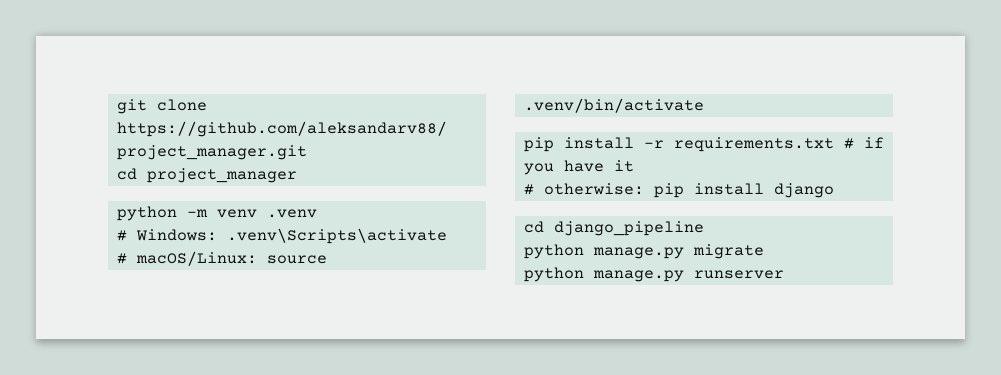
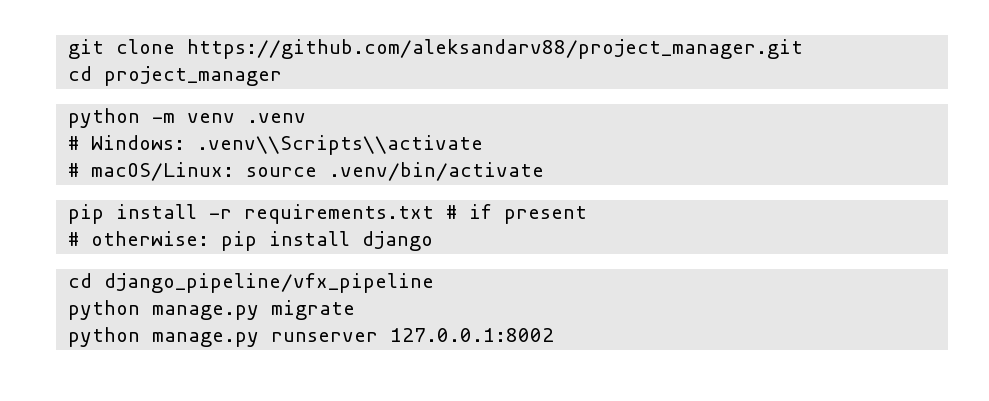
- # Windows: .venv\Scripts\activate
+ # Windows: .venv\\Scripts\\activate
- pip install -r requirements.txt # if you have it
+ pip install -r requirements.txt # if present
- cd django_pipeline
+ cd django_pipeline/vfx_pipeline
- python manage.py runserver
+ python manage.py runserver 127.0.0.1:8002

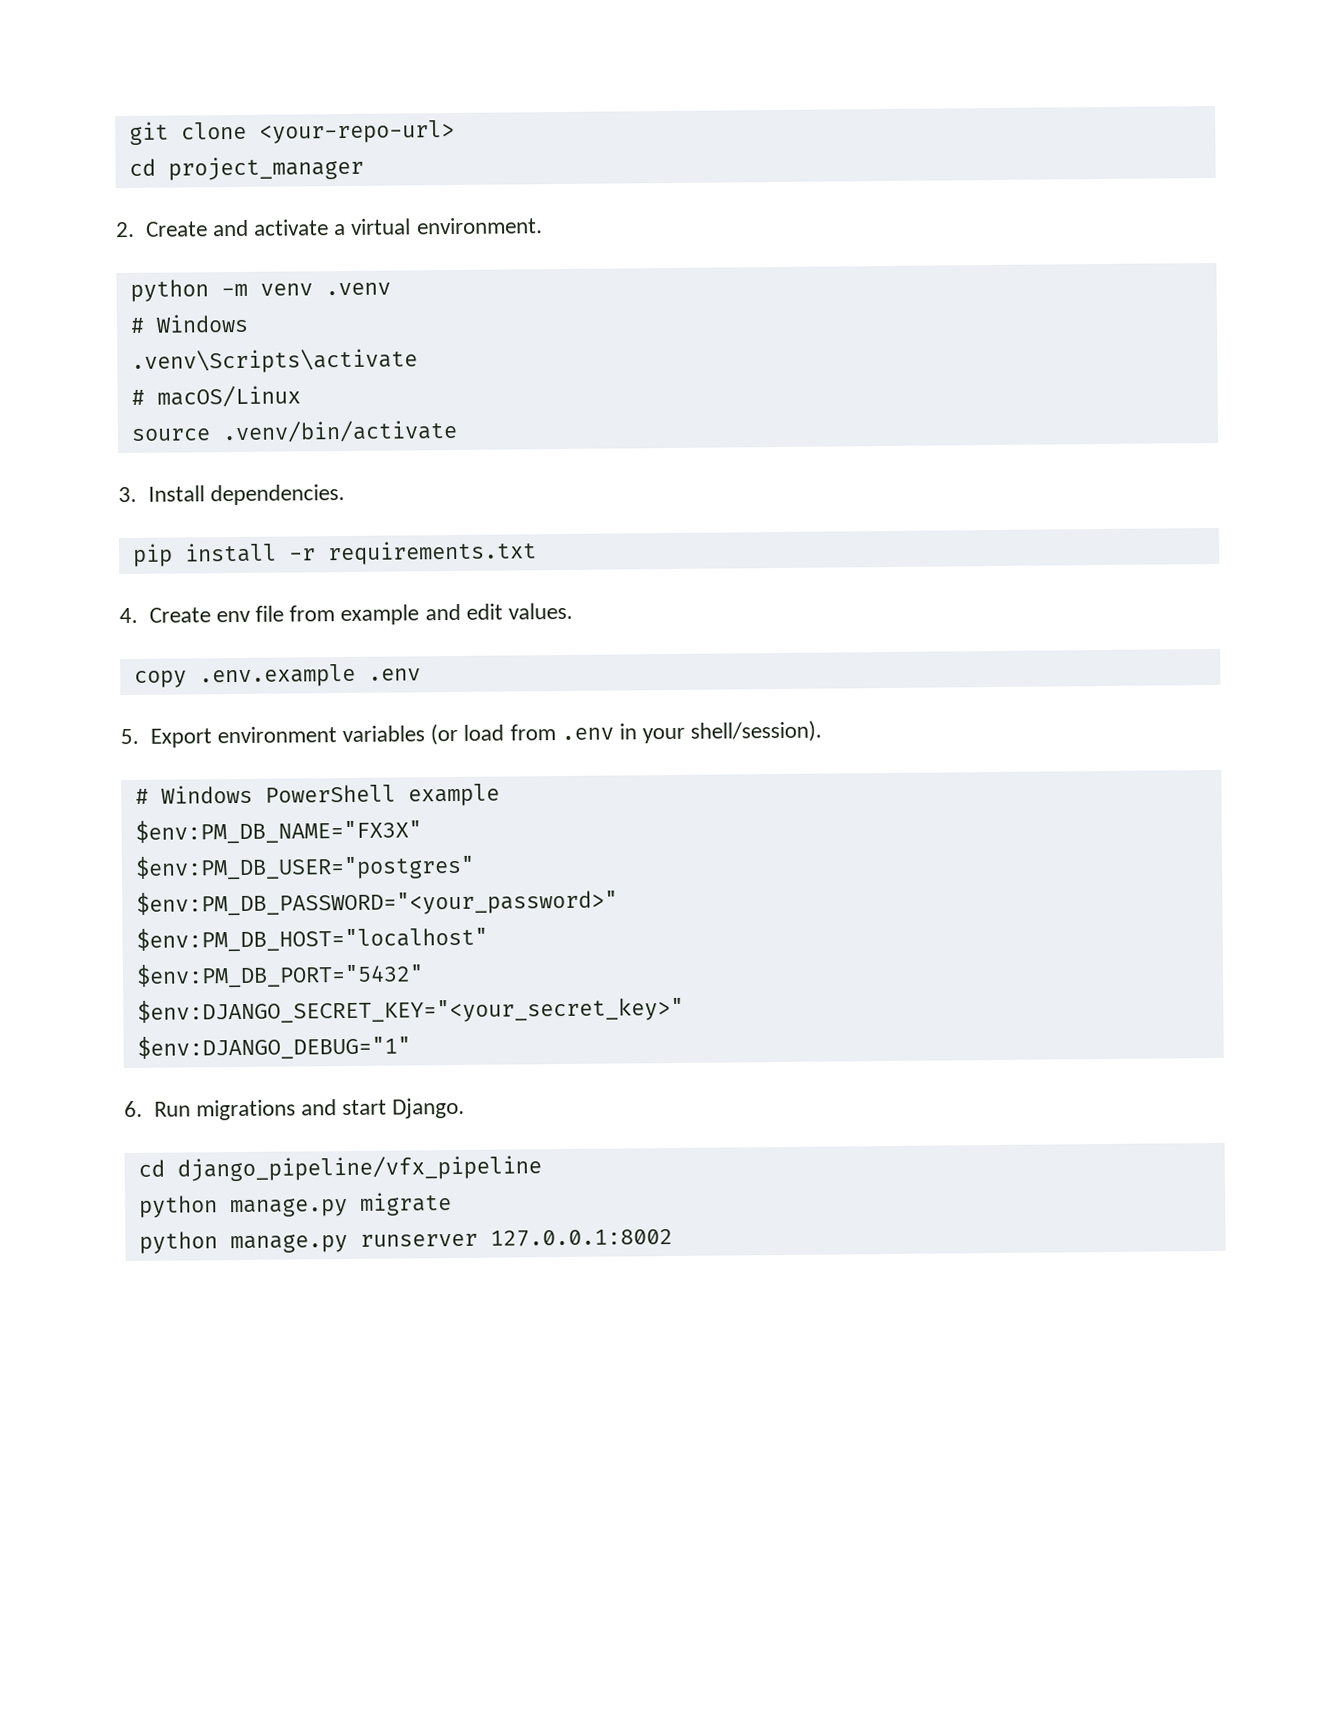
- git clone https://github.com/aleksandarv88/project_manager.git
+ git clone <your-repo-url>
+ 2. Create and activate a virtual environment.
  python -m venv .venv
- # Windows: .venv\\Scripts\\activate
- # macOS/Linux: source .venv/bin/activate
+ # Windows
+ .venv\Scripts\activate
+ # macOS/Linux
+ source .venv/bin/activate
+ 3. Install dependencies.
- pip install -r requirements.txt # if present
- # otherwise: pip install django
+ pip install -r requirements.txt
+ 4. Create env file from example and edit values.
+ copy .env.example .env
+ 5. Export environment variables (or load from .env in your shell/session).
+ # Windows PowerShell example
+ $env:PM_DB_NAME="FX3X"
+ $env:PM_DB_USER="postgres"
+ $env:PM_DB_PASSWORD="<your_password>"
+ $env:PM_DB_HOST="localhost"
+ $env:PM_DB_PORT="5432"
+ $env:DJANGO_SECRET_KEY="<your_secret_key>"
+ $env:DJANGO_DEBUG="1"
+ 6. Run migrations and start Django.

